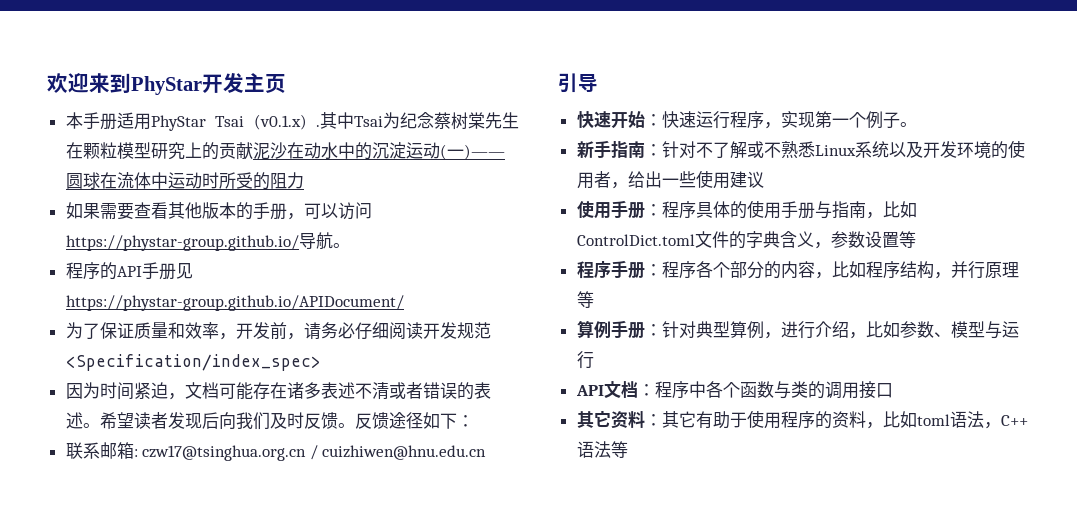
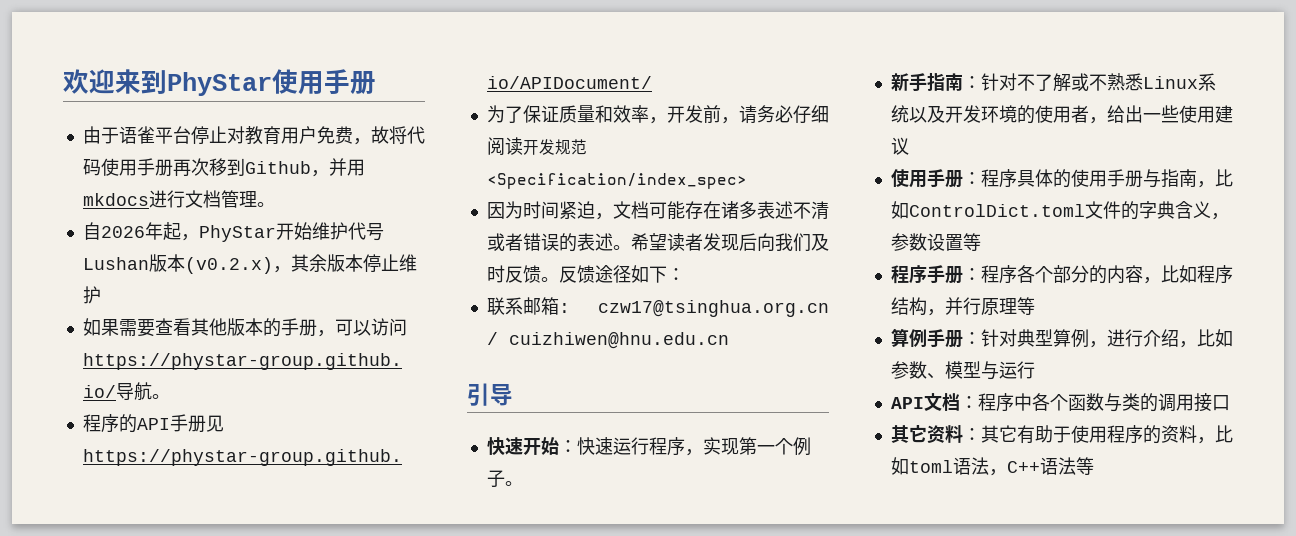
- 欢迎来到PhyStar开发主页
- 本手册适用PhyStar Tsai (v0.1.x) .其中Tsai为纪念蔡树棠先生在颗粒模型研究上的贡献泥沙在动水中的沉淀运动(一)——圆球在流体中运动时所受的阻力
+ 欢迎来到PhyStar使用手册
+ 由于语雀平台停止对教育用户免费，故将代码使用手册再次移到Github，并用mkdocs进行文档管理。
+ 自2026年起，PhyStar开始维护代号Lushan版本(v0.2.x)，其余版本停止维护

